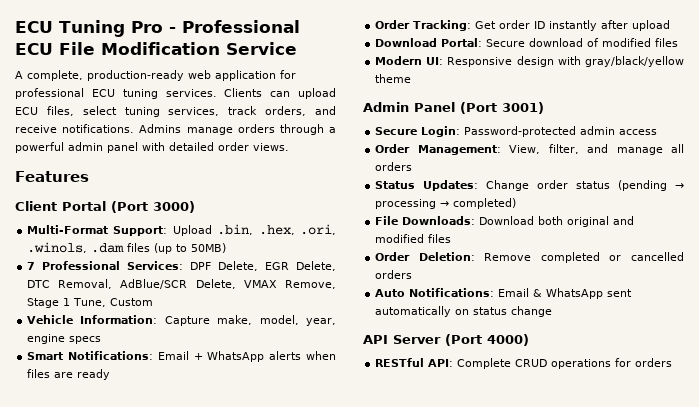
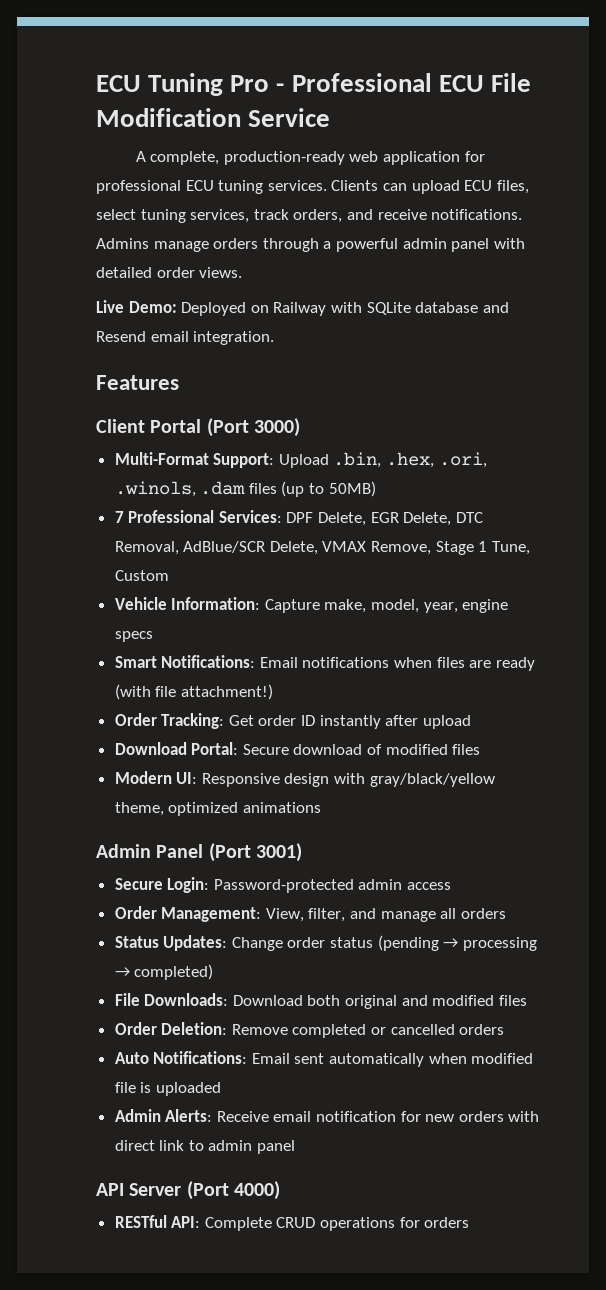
+ Live Demo: Deployed on Railway with SQLite database and Resend email integration.
- Smart Notifications: Email + WhatsApp alerts when files are ready
+ Smart Notifications: Email notifications when files are ready (with file attachment!)
- Modern UI: Responsive design with gray/black/yellow theme
+ Modern UI: Responsive design with gray/black/yellow theme, optimized animations
- Auto Notifications: Email & WhatsApp sent automatically on status change
+ Auto Notifications: Email sent automatically when modified file is uploaded
+ Admin Alerts: Receive email notification for new orders with direct link to admin panel

